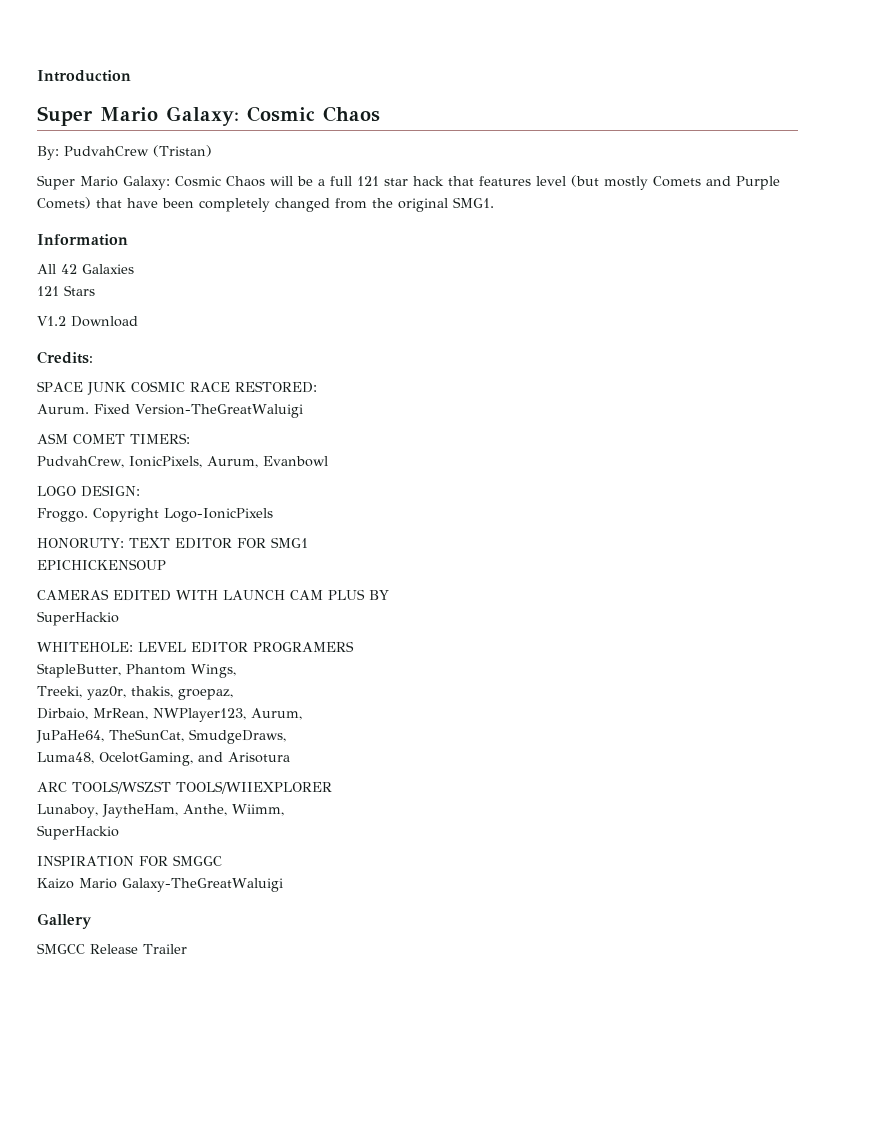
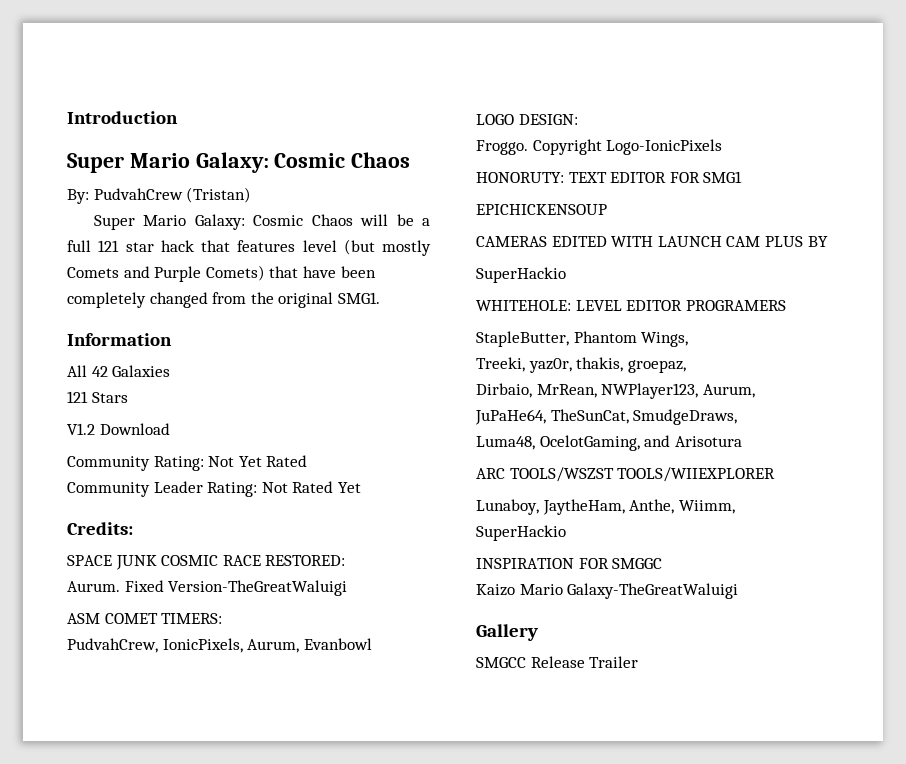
+ Community Rating: Not Yet Rated
+ Community Leader Rating: Not Rated Yet

